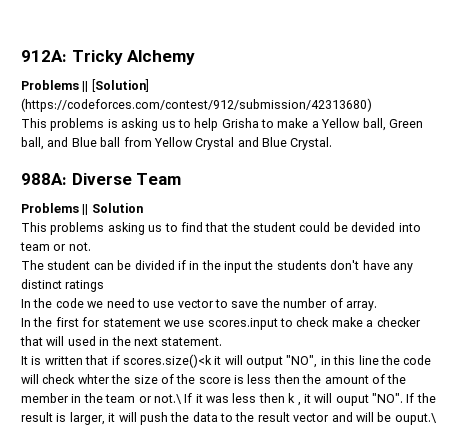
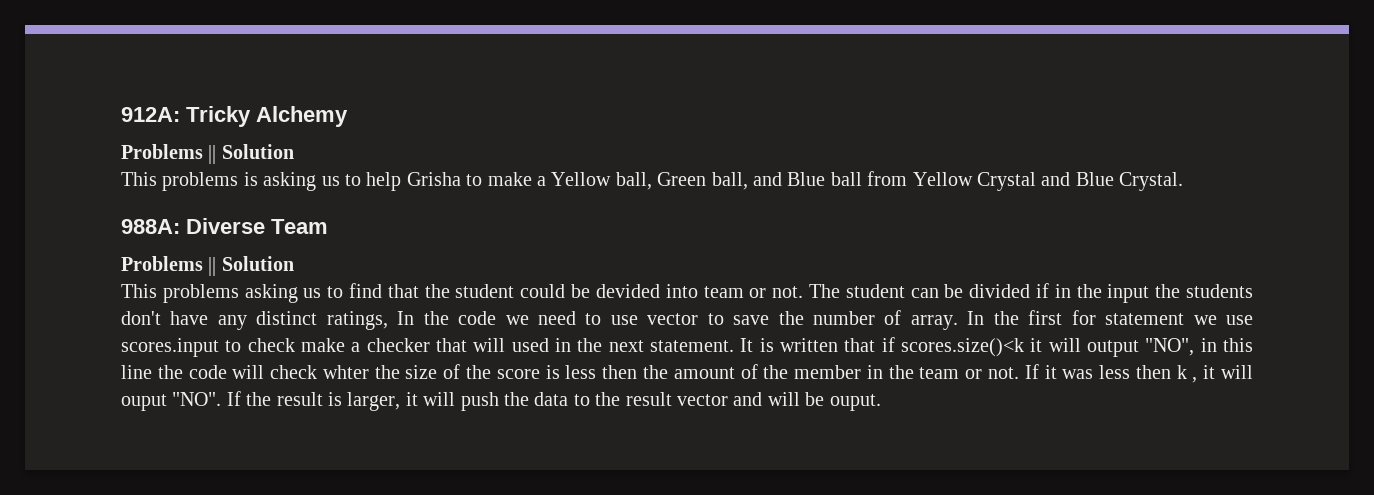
  912A: Tricky Alchemy
- Problems || [Solution] (https://codeforces.com/contest/912/submission/42313680)
+ Problems || Solution
- This problems asking us to find that the student could be devided into team or not.
- The student can be divided if in the input the students don't have any distinct ratings
- In the code we need to use vector to save the number of array.
- In the first for statement we use scores.input to check make a checker that will used in the next statement.
- It is written that if scores.size()<k it will output "NO", in this line the code will check whter the size of the score is less then the amount of the member in the team or not.\ If it was less then k , it will ouput "NO". If the result is larger, it will push the data to the result vector and will be ouput.\
+ This problems asking us to find that the student could be devided into team or not. The student can be divided if in the input the students don't have any distinct ratings, In the code we need to use vector to save the number of array. In the first for statement we use scores.input to check make a checker that will used in the next statement. It is written that if scores.size()<k it will output "NO", in this line the code will check whter the size of the score is less then the amount of the member in the team or not. If it was less then k , it will ouput "NO". If the result is larger, it will push the data to the result vector and will be ouput.

